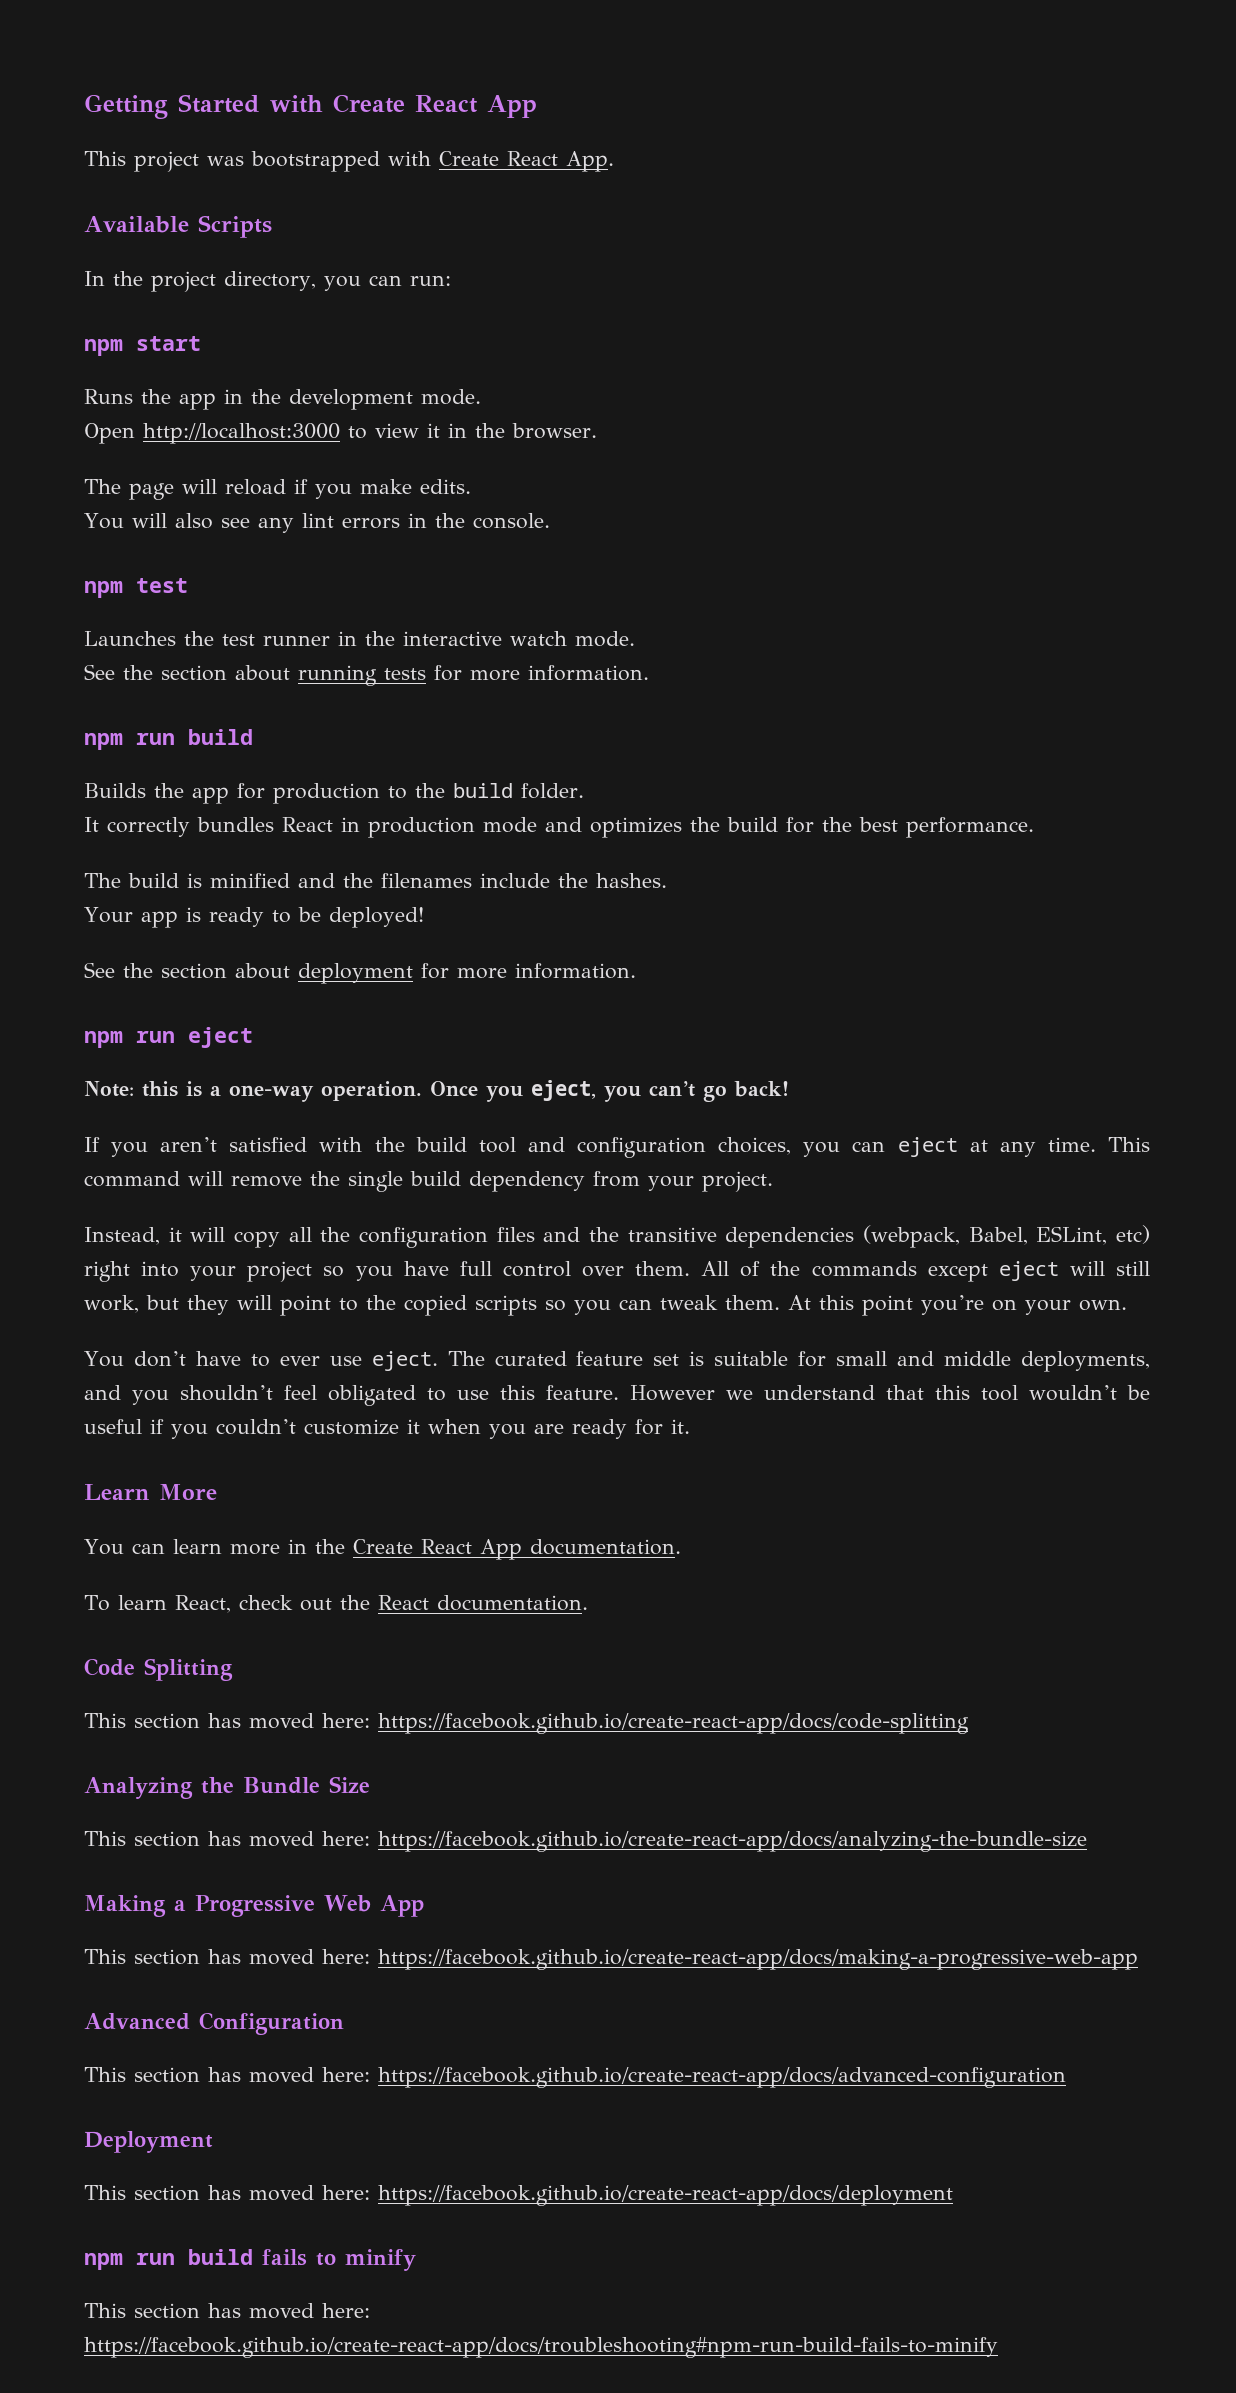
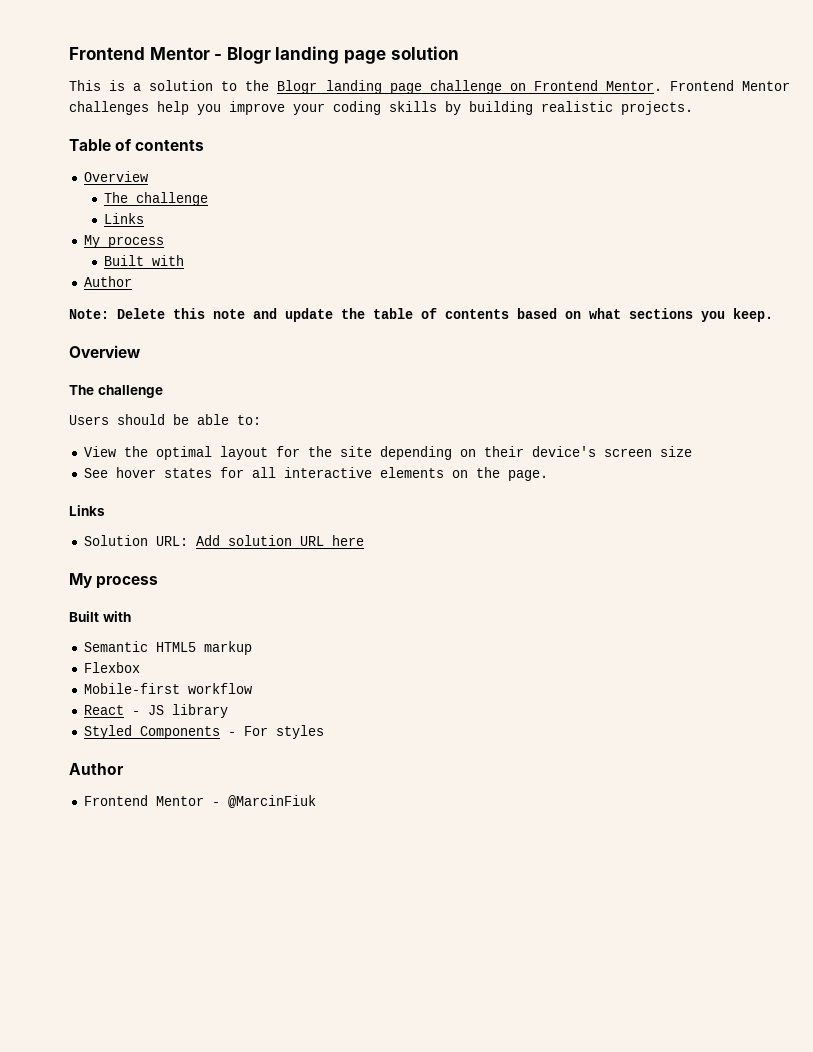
- Getting Started with Create React App
- This project was bootstrapped with Create React App.
- Available Scripts
- In the project directory, you can run:
- npm start
- Runs the app in the development mode.
- Open http://localhost:3000 to view it in the browser.
- The page will reload if you make edits.
- You will also see any lint errors in the console.
- npm test
- Launches the test runner in the interactive watch mode.
- See the section about running tests for more information.
- npm run build
- Builds the app for production to the build folder.
- It correctly bundles React in production mode and optimizes the build for the best performance.
- The build is minified and the filenames include the hashes.
- Your app is ready to be deployed!
- See the section about deployment for more information.
- npm run eject
- Note: this is a one-way operation. Once you eject, you can’t go back!
- If you aren’t satisfied with the build tool and configuration choices, you can eject at any time. This command will remove the single build dependency from your project.
- Instead, it will copy all the configuration files and the transitive dependencies (webpack, Babel, ESLint, etc) right into your project so you have full control over them. All of the commands except eject will still work, but they will point to the copied scripts so you can tweak them. At this point you’re on your own.
- You don’t have to ever use eject. The curated feature set is suitable for small and middle deployments, and you shouldn’t feel obligated to use this feature. However we understand that this tool wouldn’t be useful if you couldn’t customize it when you are ready for it.
- Learn More
- You can learn more in the Create React App documentation.
- To learn React, check out the React documentation.
- Code Splitting
- This section has moved here: https://facebook.github.io/create-react-app/docs/code-splitting
- Analyzing the Bundle Size
- This section has moved here: https://facebook.github.io/create-react-app/docs/analyzing-the-bundle-size
- Making a Progressive Web App
- This section has moved here: https://facebook.github.io/create-react-app/docs/making-a-progressive-web-app
- Advanced Configuration
- This section has moved here: https://facebook.github.io/create-react-app/docs/advanced-configuration
- Deployment
- This section has moved here: https://facebook.github.io/create-react-app/docs/deployment
- npm run build fails to minify
- This section has moved here: https://facebook.github.io/create-react-app/docs/troubleshooting#npm-run-build-fails-to-minify
+ Frontend Mentor - Blogr landing page solution
+ This is a solution to the Blogr landing page challenge on Frontend Mentor. Frontend Mentor challenges help you improve your coding skills by building realistic projects.
+ Table of contents
+ Overview
+ The challenge
+ Links
+ My process
+ Built with
+ Author
+ Note: Delete this note and update the table of contents based on what sections you keep.
+ Overview
+ The challenge
+ Users should be able to:
+ View the optimal layout for the site depending on their device's screen size
+ See hover states for all interactive elements on the page.
+ Links
+ Solution URL: Add solution URL here
+ My process
+ Built with
+ Semantic HTML5 markup
+ Flexbox
+ Mobile-first workflow
+ React - JS library
+ Styled Components - For styles
+ Author
+ Frontend Mentor - @MarcinFiuk

